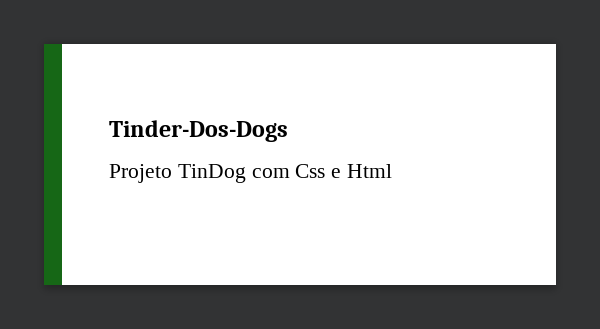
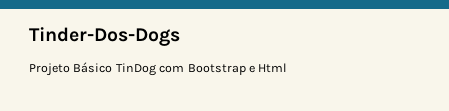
- Projeto TinDog com Css e Html
+ Projeto Básico TinDog com Bootstrap e Html

